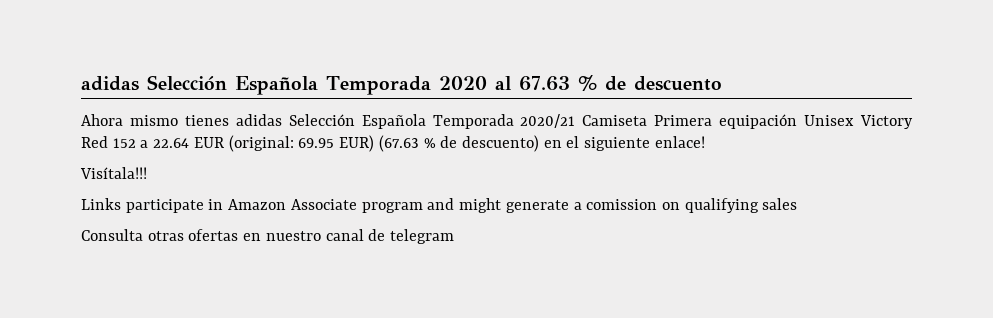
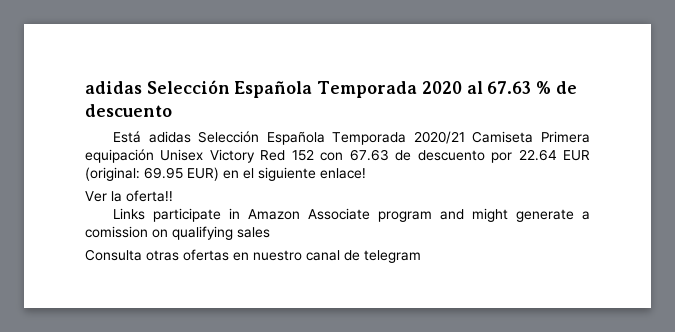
- Ahora mismo tienes adidas Selección Española Temporada 2020/21 Camiseta Primera equipación Unisex Victory Red 152 a 22.64 EUR (original: 69.95 EUR) (67.63 % de descuento) en el siguiente enlace!
+ Está adidas Selección Española Temporada 2020/21 Camiseta Primera equipación Unisex Victory Red 152 con 67.63 de descuento por 22.64 EUR (original: 69.95 EUR) en el siguiente enlace!
- Visítala!!!
+ Ver la oferta!!

